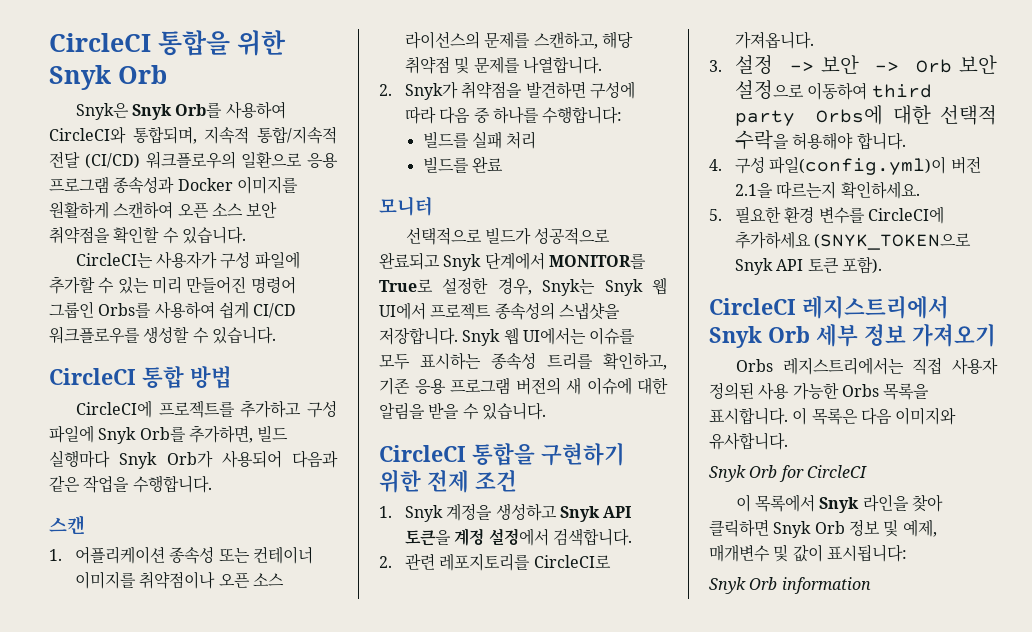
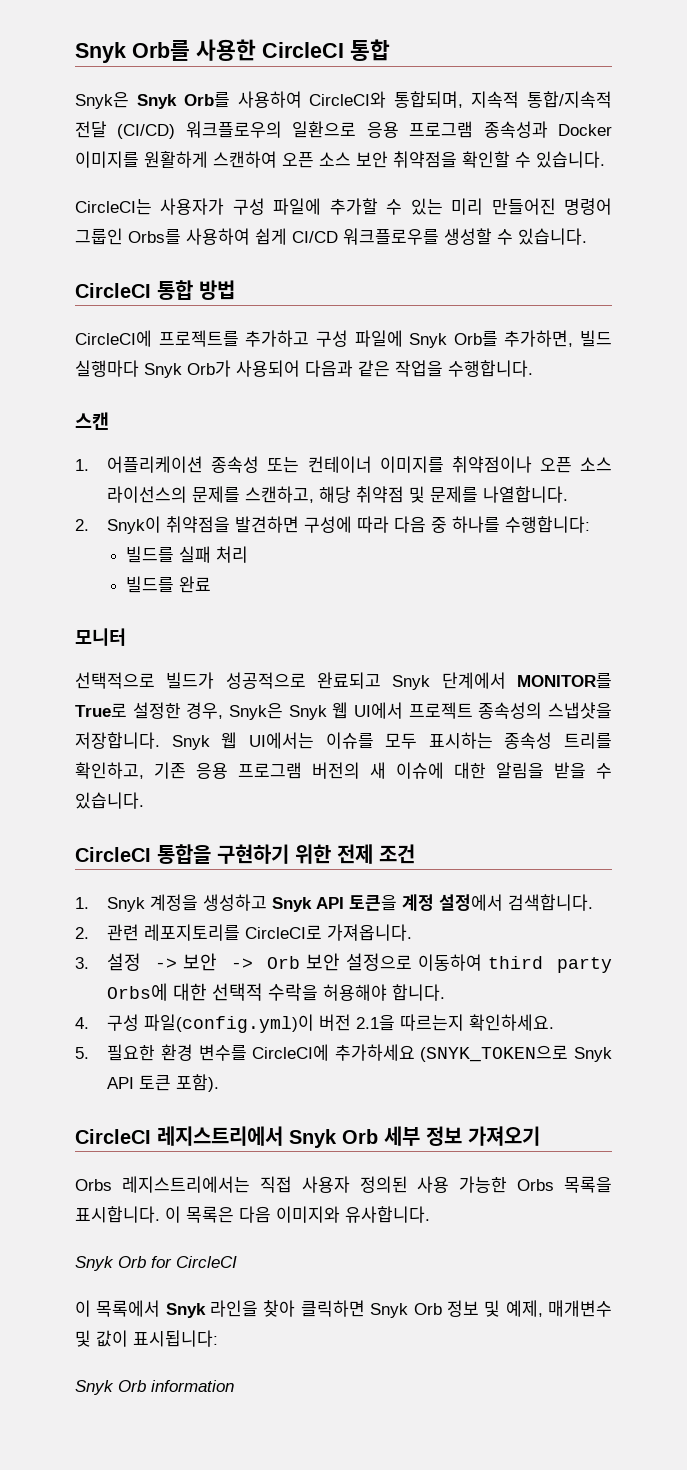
- CircleCI 통합을 위한 Snyk Orb
+ Snyk Orb를 사용한 CircleCI 통합
- 2. Snyk가 취약점을 발견하면 구성에 따라 다음 중 하나를 수행합니다:
+ 2. Snyk이 취약점을 발견하면 구성에 따라 다음 중 하나를 수행합니다:
- 선택적으로 빌드가 성공적으로 완료되고 Snyk 단계에서 MONITOR를 True로 설정한 경우, Snyk는 Snyk 웹 UI에서 프로젝트 종속성의 스냅샷을 저장합니다.
+ 선택적으로 빌드가 성공적으로 완료되고 Snyk 단계에서 MONITOR를 True로 설정한 경우, Snyk은 Snyk 웹 UI에서 프로젝트 종속성의 스냅샷을 저장합니다.

